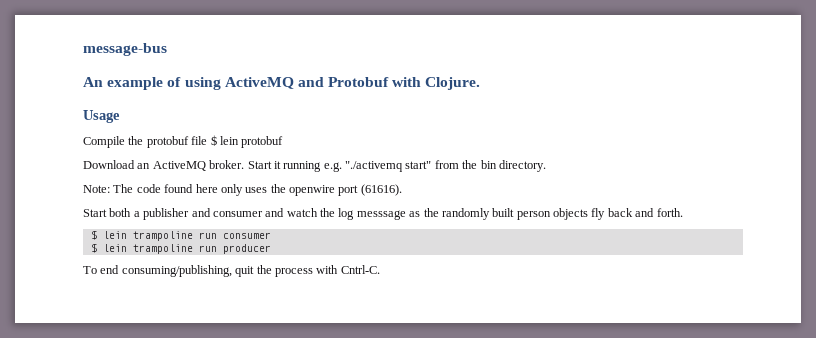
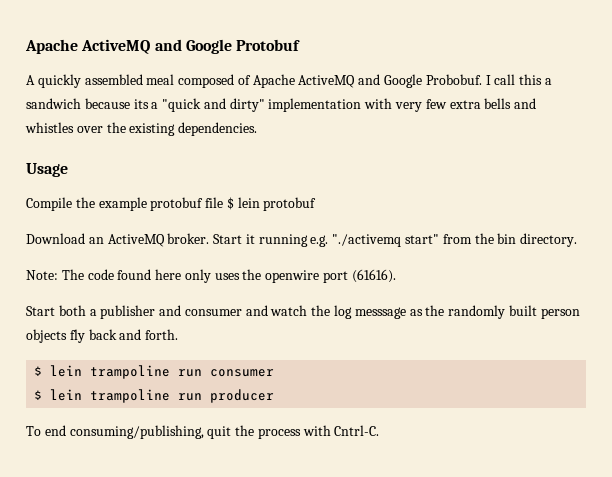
- message-bus
- An example of using ActiveMQ and Protobuf with Clojure.
+ Apache ActiveMQ and Google Protobuf
+ A quickly assembled meal composed of Apache ActiveMQ and Google Probobuf. I call this a sandwich because its a "quick and dirty" implementation with very few extra bells and whistles over the existing dependencies.
- Compile the protobuf file $ lein protobuf
+ Compile the example protobuf file $ lein protobuf

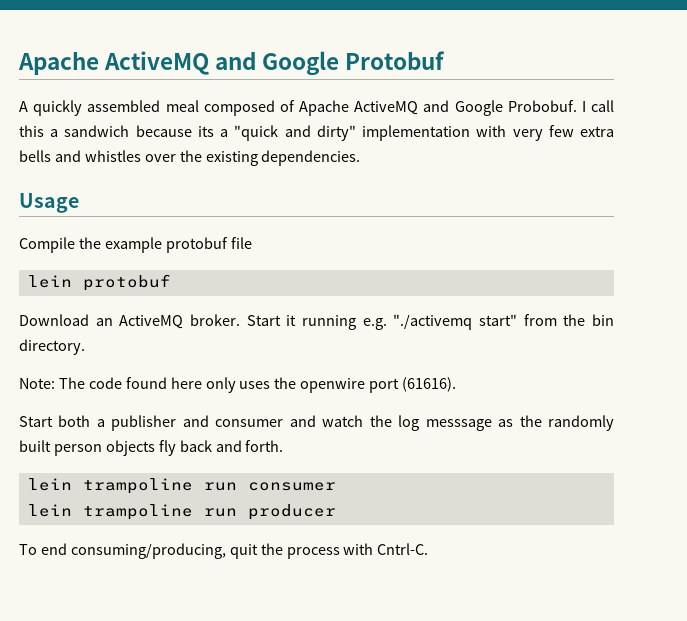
- Compile the example protobuf file $ lein protobuf
+ Compile the example protobuf file
+ lein protobuf
- $ lein trampoline run consumer
+ lein trampoline run consumer
- $ lein trampoline run producer
+ lein trampoline run producer
- To end consuming/publishing, quit the process with Cntrl-C.
+ To end consuming/producing, quit the process with Cntrl-C.

